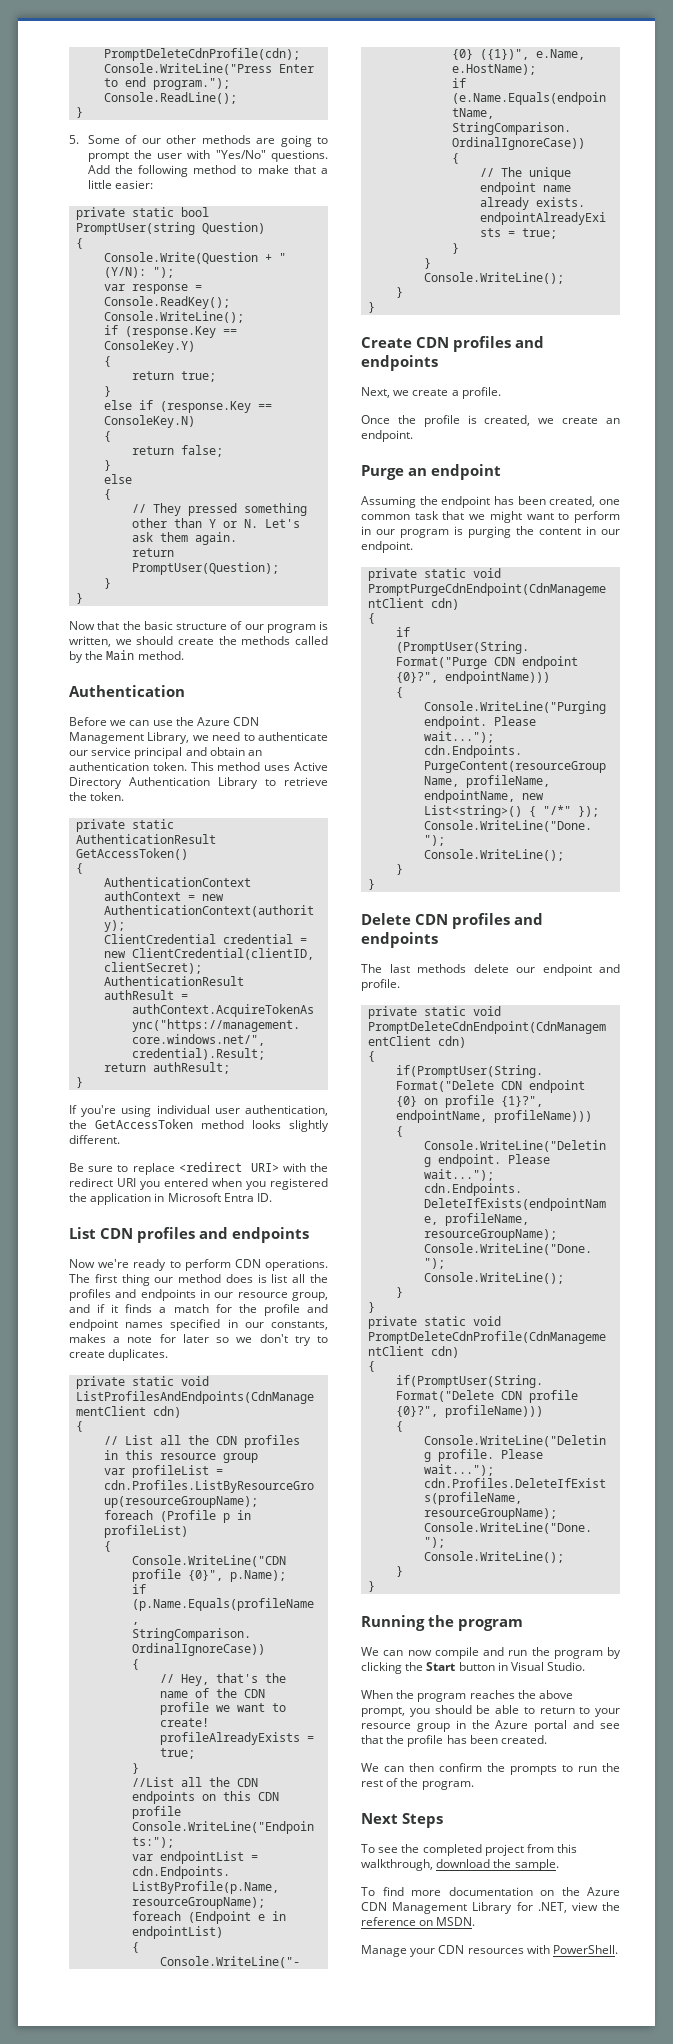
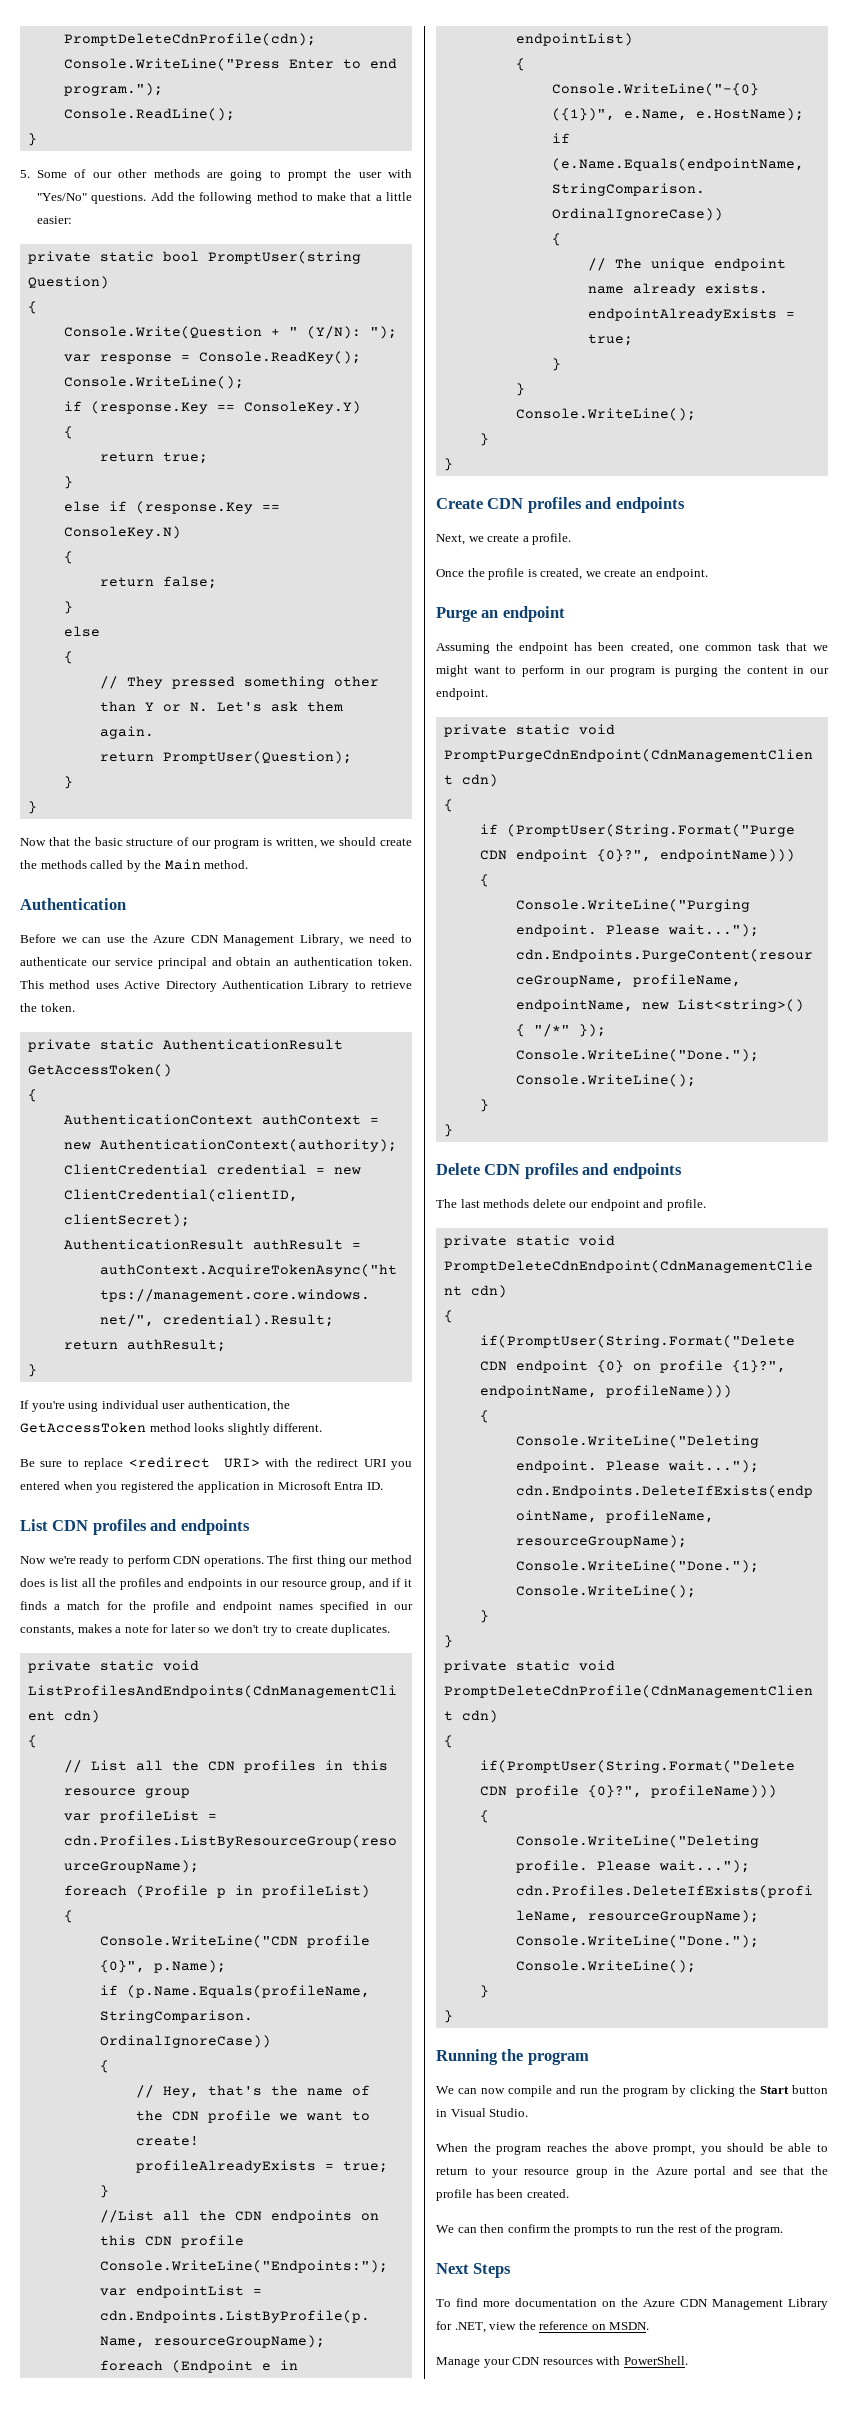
- To see the completed project from this walkthrough, download the sample.

